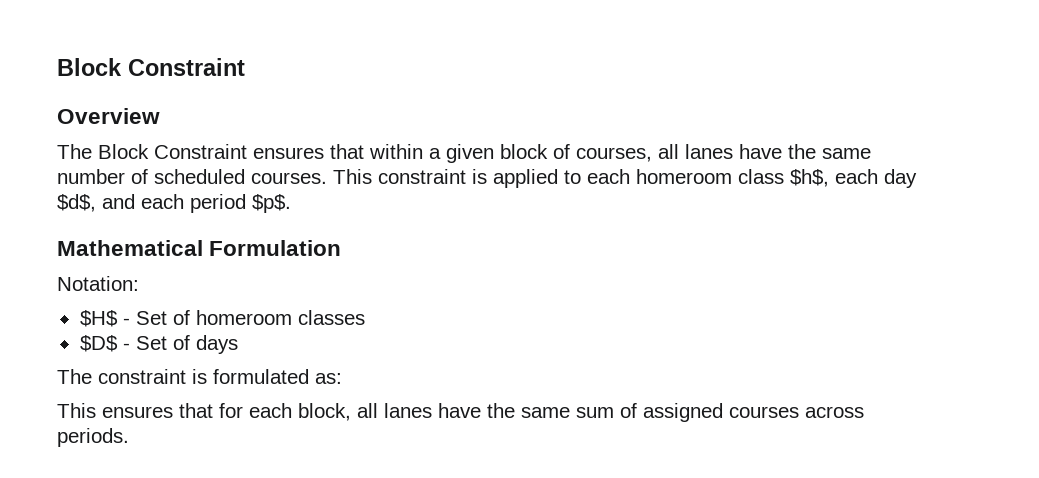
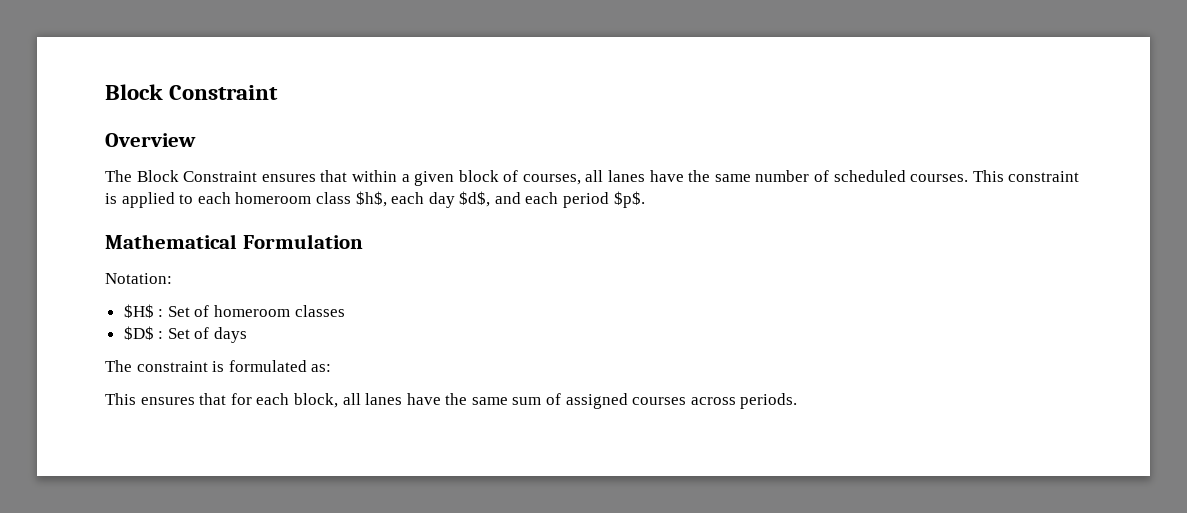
- $H$ - Set of homeroom classes
+ $H$ : Set of homeroom classes
- $D$ - Set of days
+ $D$ : Set of days

